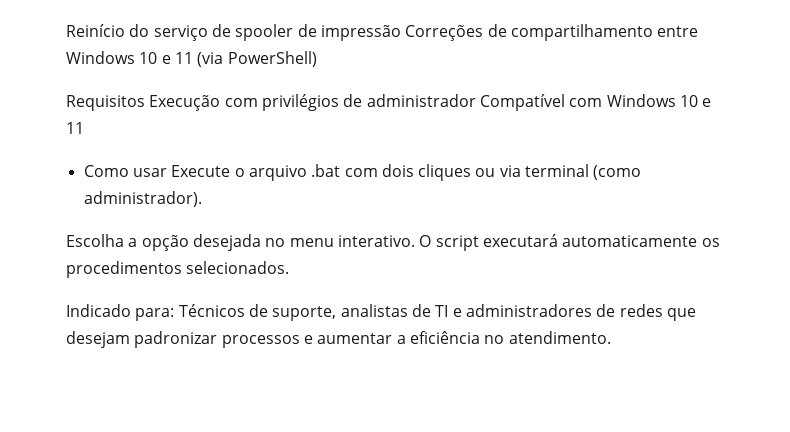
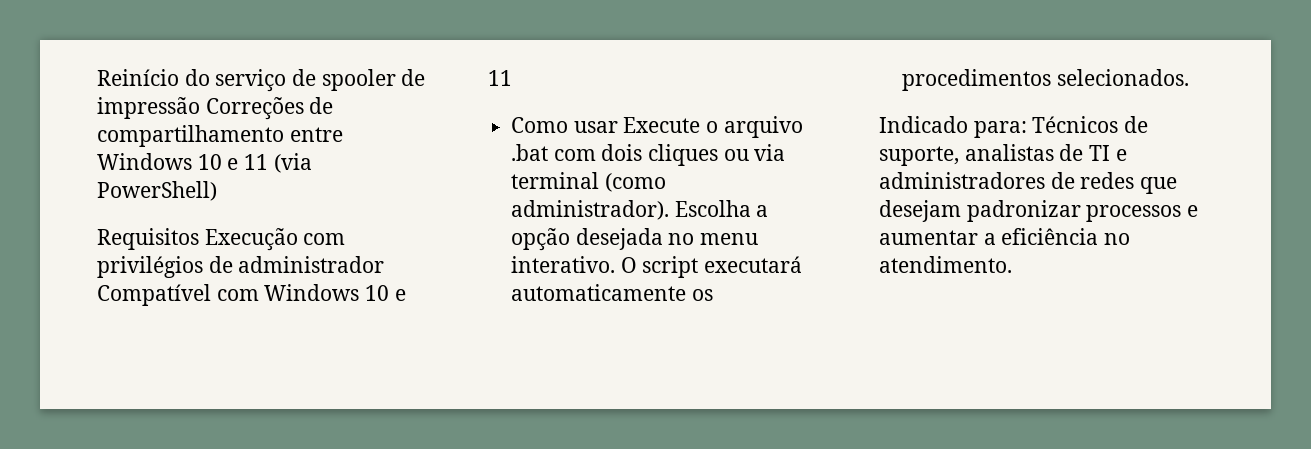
- Como usar Execute o arquivo .bat com dois cliques ou via terminal (como administrador).
- Escolha a opção desejada no menu interativo.
+ Como usar Execute o arquivo .bat com dois cliques ou via terminal (como administrador). Escolha a opção desejada no menu interativo.

